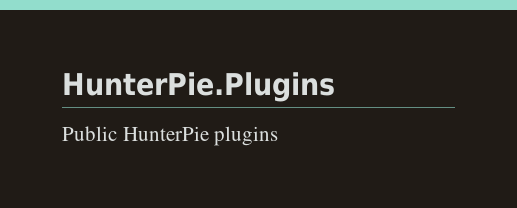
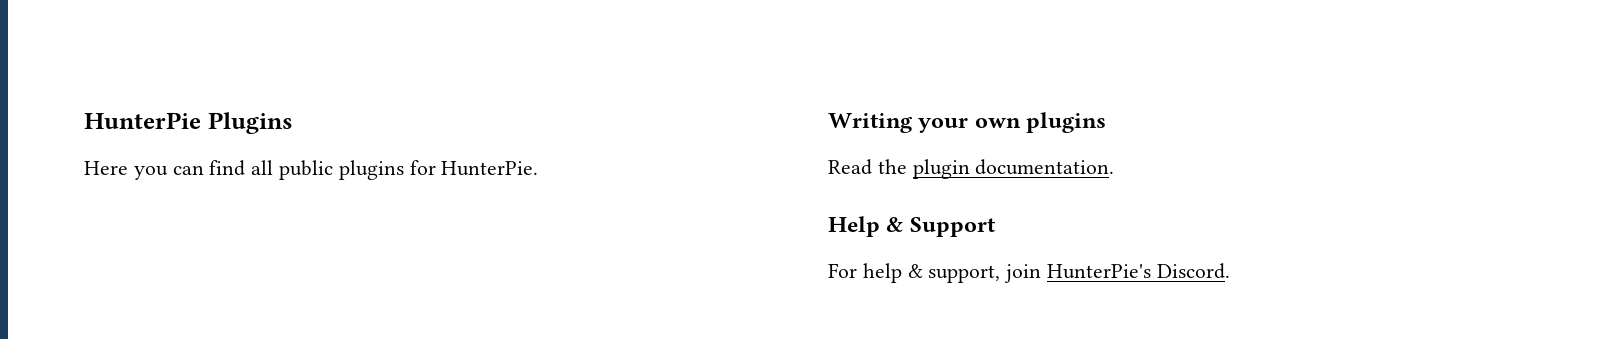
- HunterPie.Plugins
- Public HunterPie plugins
+ HunterPie Plugins
+ Here you can find all public plugins for HunterPie.
+ Writing your own plugins
+ Read the plugin documentation.
+ Help & Support
+ For help & support, join HunterPie's Discord.

